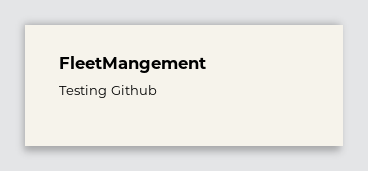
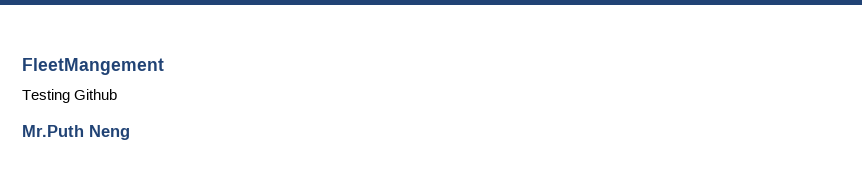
+ Mr.Puth Neng

